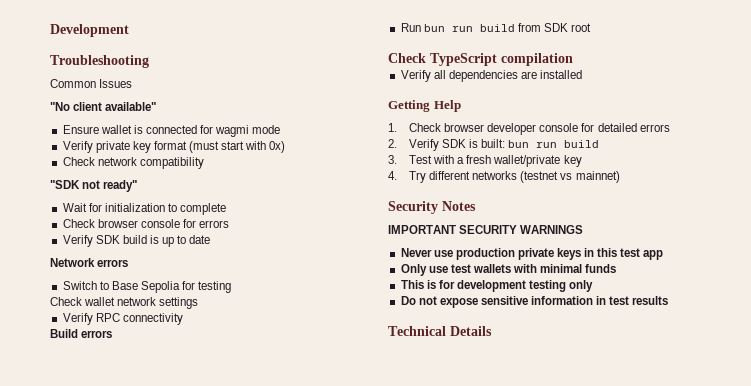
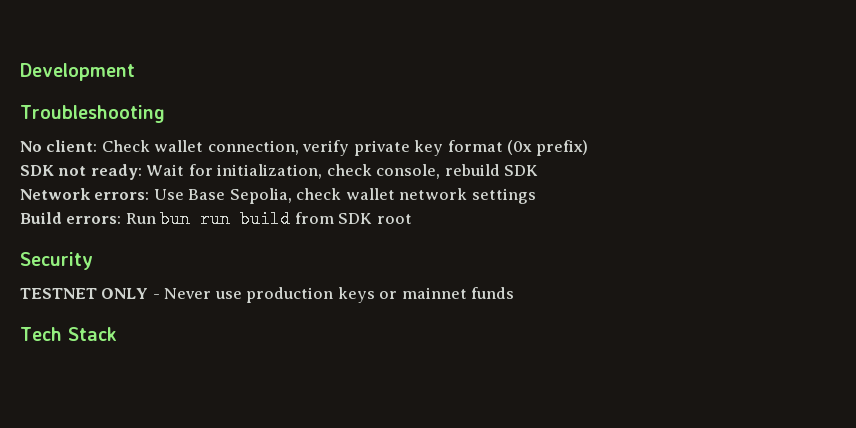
- Common Issues
- "No client available"
- Ensure wallet is connected for wagmi mode
- Verify private key format (must start with 0x)
- Check network compatibility
- "SDK not ready"
- Wait for initialization to complete
- Check browser console for errors
- Verify SDK build is up to date
- Network errors
- Switch to Base Sepolia for testing
- Check wallet network settings
+ No client: Check wallet connection, verify private key format (0x prefix)
+ SDK not ready: Wait for initialization, check console, rebuild SDK
+ Network errors: Use Base Sepolia, check wallet network settings
- Verify RPC connectivity
- Build errors
- Run bun run build from SDK root
+ Build errors: Run bun run build from SDK root
- Check TypeScript compilation
- Verify all dependencies are installed
- Getting Help
- 1. Check browser developer console for detailed errors
- 2. Verify SDK is built: bun run build
- 3. Test with a fresh wallet/private key
- 4. Try different networks (testnet vs mainnet)
- Security Notes
- IMPORTANT SECURITY WARNINGS
- Never use production private keys in this test app
- Only use test wallets with minimal funds
- This is for development testing only
- Do not expose sensitive information in test results
- Technical Details
+ Security
+ TESTNET ONLY - Never use production keys or mainnet funds
+ Tech Stack

